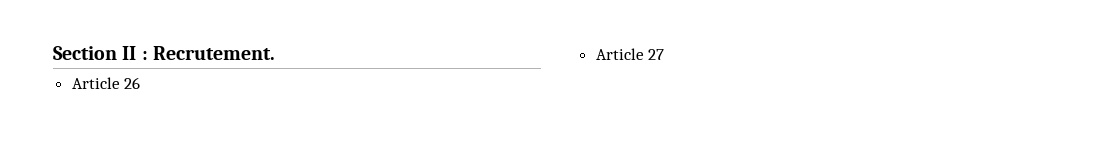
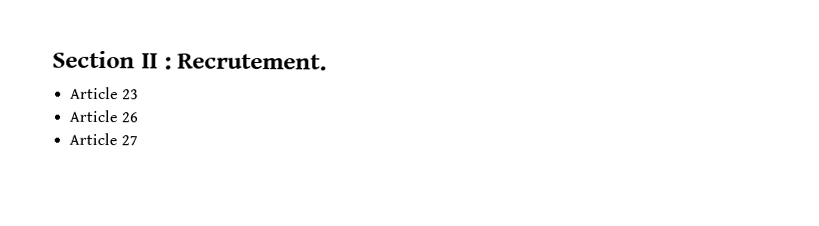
+ Article 23

